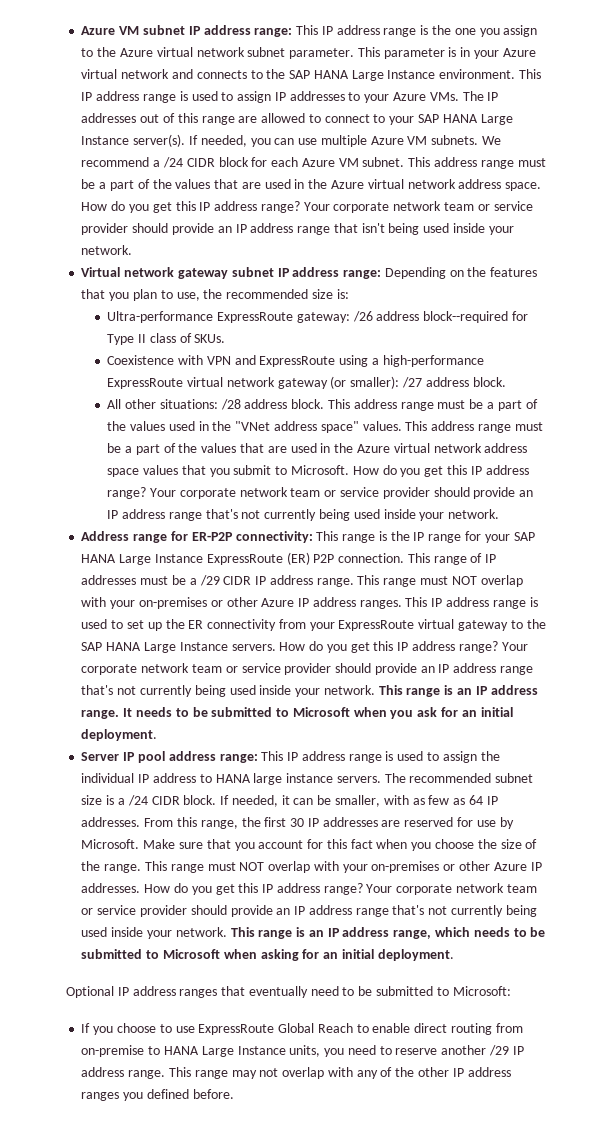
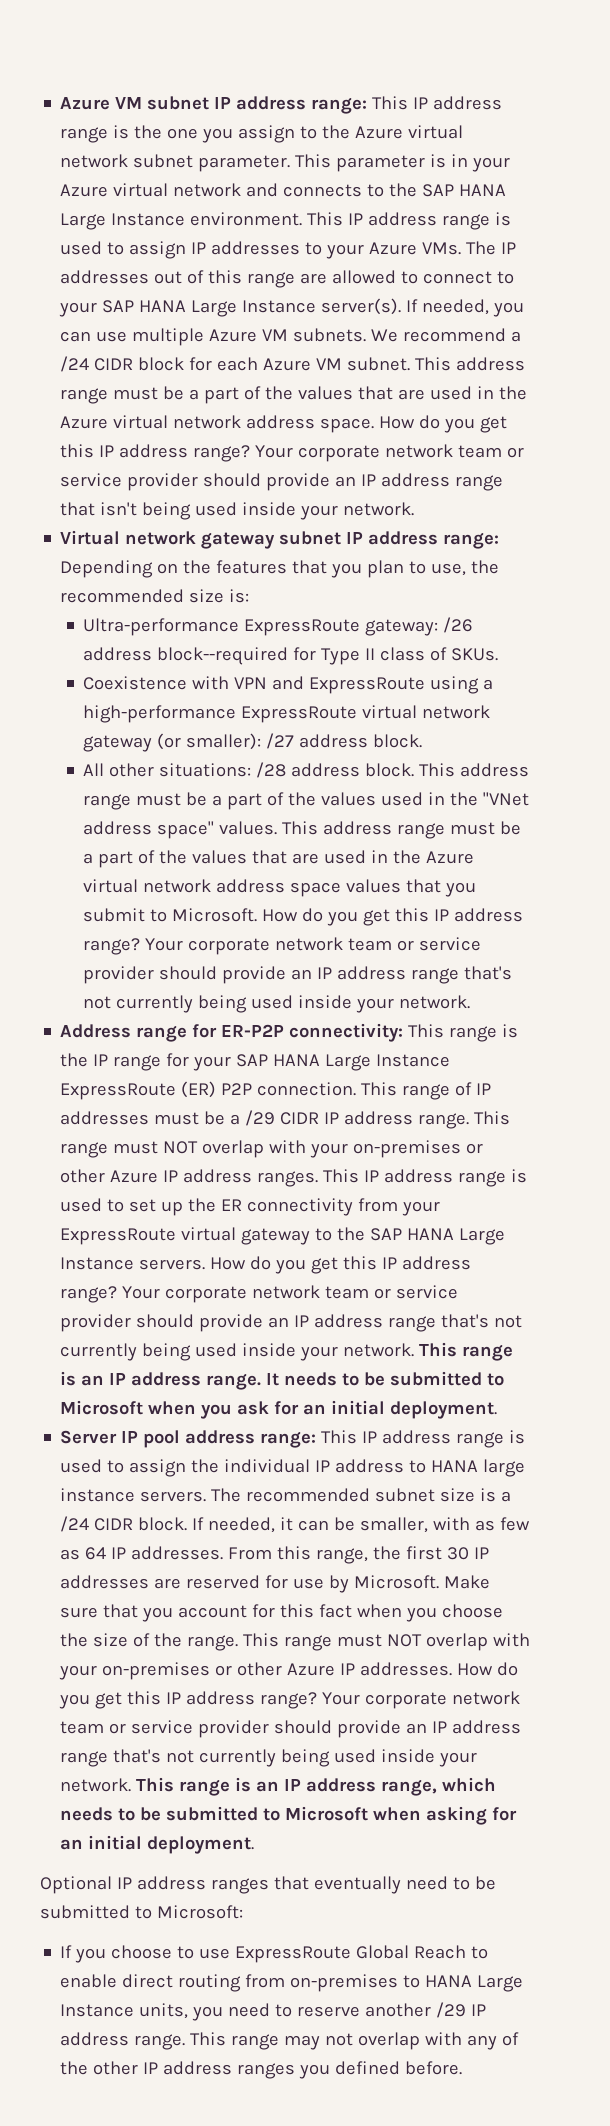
- If you choose to use ExpressRoute Global Reach to enable direct routing from on-premise to HANA Large Instance units, you need to reserve another /29 IP address range.
+ If you choose to use ExpressRoute Global Reach to enable direct routing from on-premises to HANA Large Instance units, you need to reserve another /29 IP address range.

